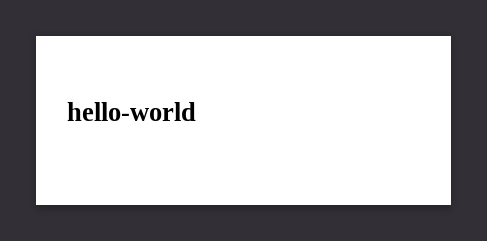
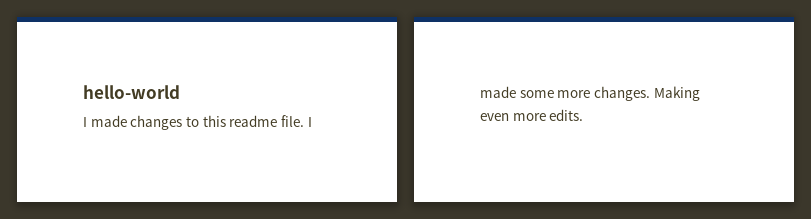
+ I made changes to this readme file. I made some more changes. Making even more edits.

